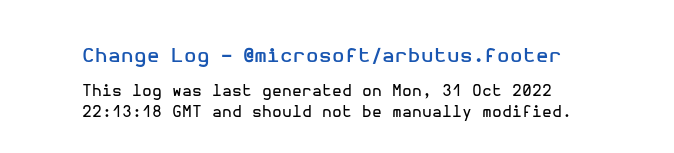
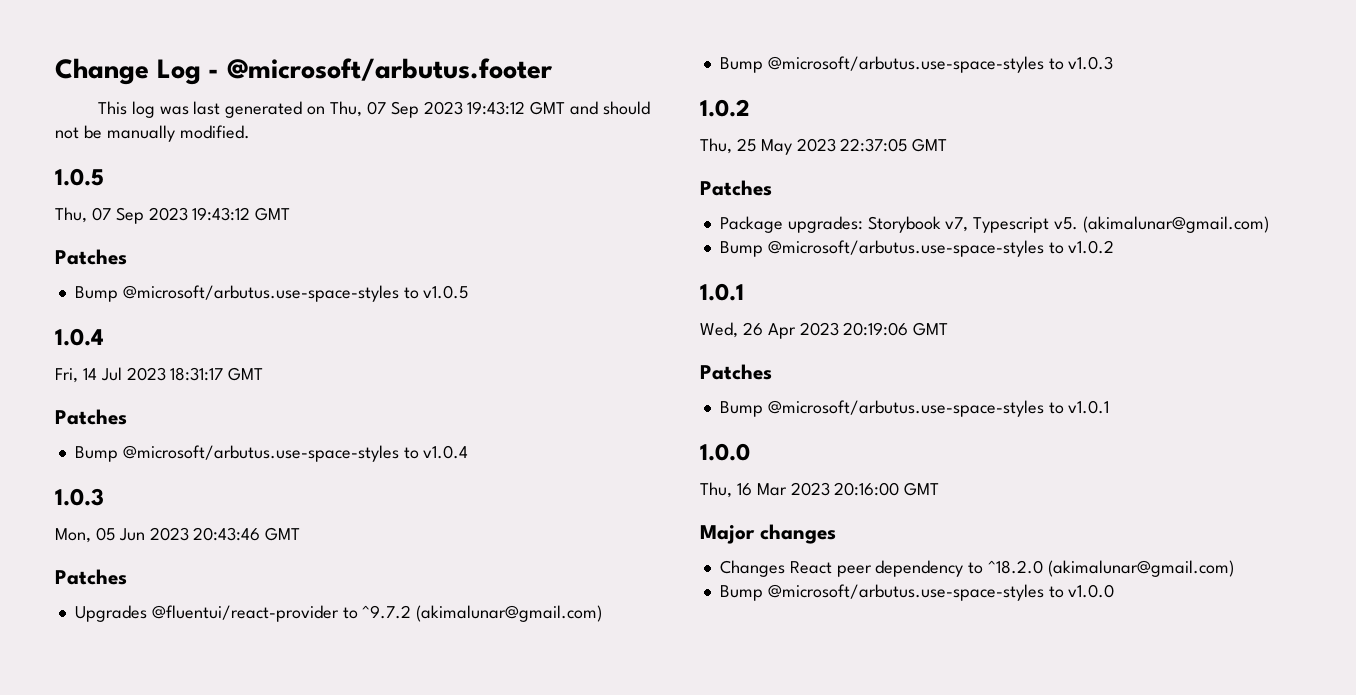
- This log was last generated on Mon, 31 Oct 2022 22:13:18 GMT and should not be manually modified.
+ This log was last generated on Thu, 07 Sep 2023 19:43:12 GMT and should not be manually modified.
+ 1.0.5
+ Thu, 07 Sep 2023 19:43:12 GMT
+ Patches
+ Bump @microsoft/arbutus.use-space-styles to v1.0.5
+ 1.0.4
+ Fri, 14 Jul 2023 18:31:17 GMT
+ Patches
+ Bump @microsoft/arbutus.use-space-styles to v1.0.4
+ 1.0.3
+ Mon, 05 Jun 2023 20:43:46 GMT
+ Patches
+ Upgrades @fluentui/react-provider to ^9.7.2 (akimalunar@gmail.com)
+ Bump @microsoft/arbutus.use-space-styles to v1.0.3
+ 1.0.2
+ Thu, 25 May 2023 22:37:05 GMT
+ Patches
+ Package upgrades: Storybook v7, Typescript v5. (akimalunar@gmail.com)
+ Bump @microsoft/arbutus.use-space-styles to v1.0.2
+ 1.0.1
+ Wed, 26 Apr 2023 20:19:06 GMT
+ Patches
+ Bump @microsoft/arbutus.use-space-styles to v1.0.1
+ 1.0.0
+ Thu, 16 Mar 2023 20:16:00 GMT
+ Major changes
+ Changes React peer dependency to ^18.2.0 (akimalunar@gmail.com)
+ Bump @microsoft/arbutus.use-space-styles to v1.0.0

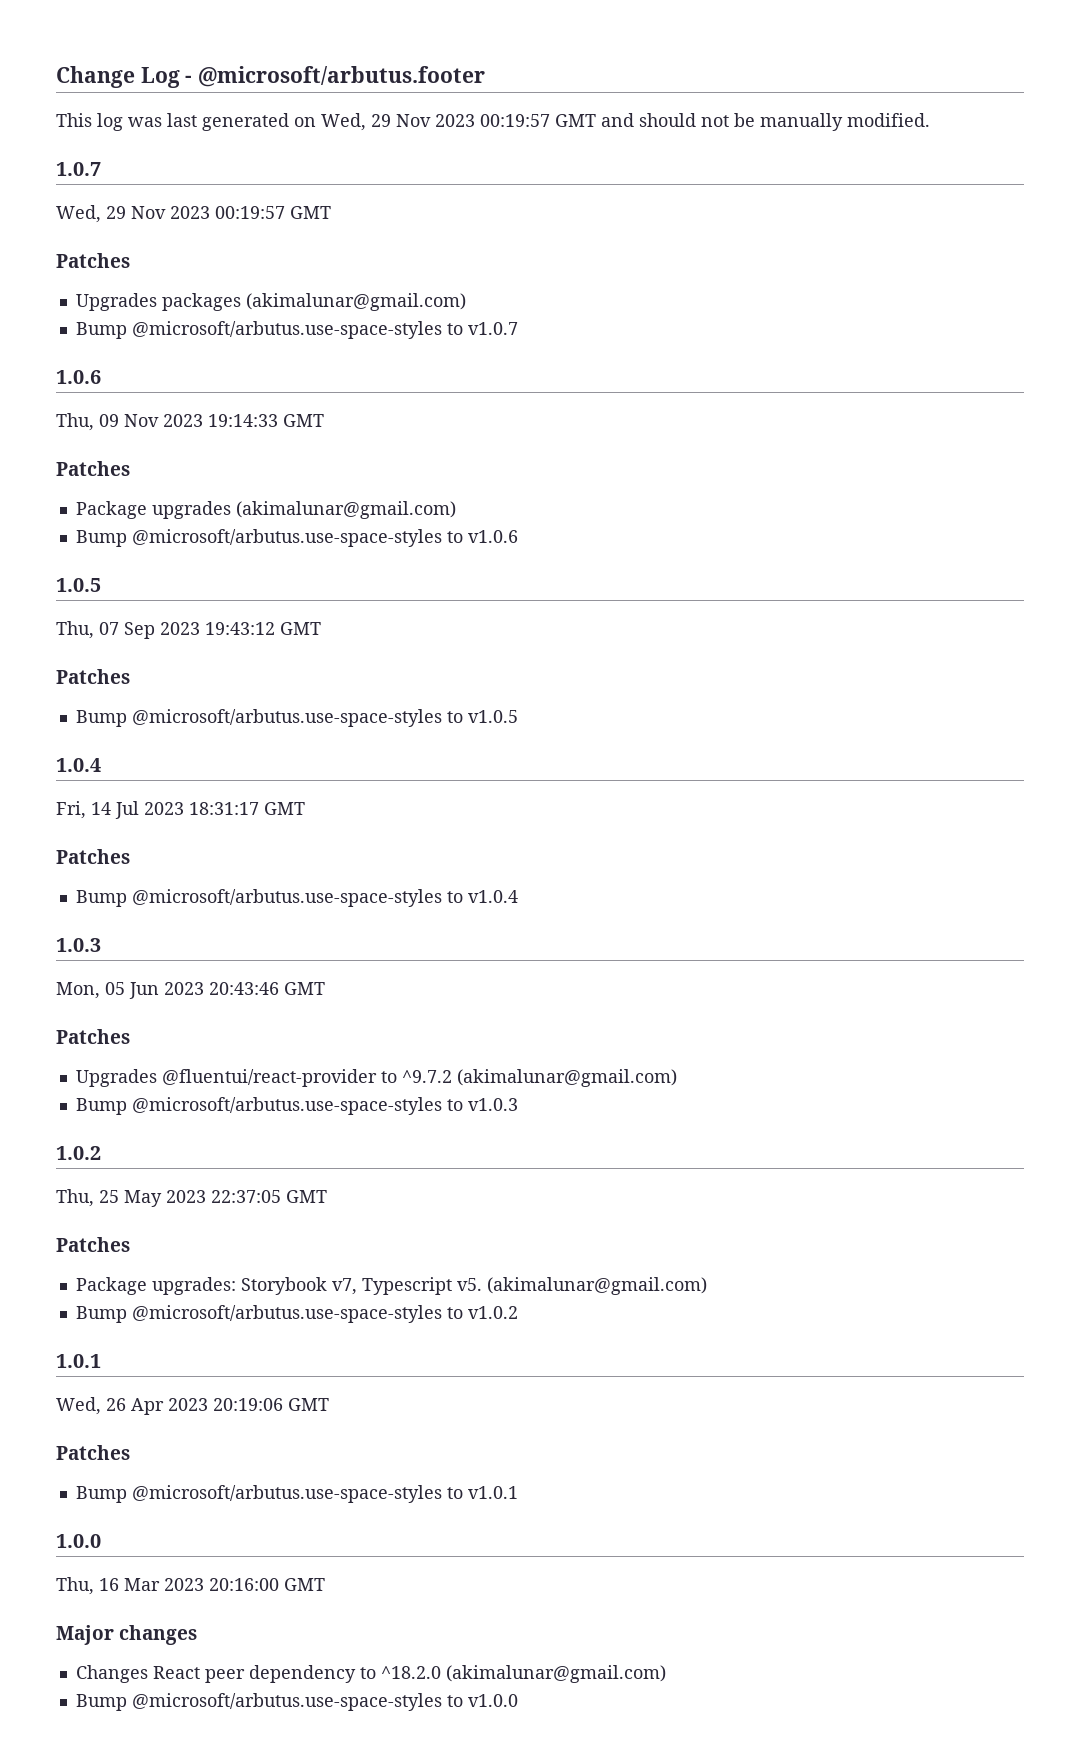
- This log was last generated on Thu, 07 Sep 2023 19:43:12 GMT and should not be manually modified.
+ This log was last generated on Wed, 29 Nov 2023 00:19:57 GMT and should not be manually modified.
+ 1.0.7
+ Wed, 29 Nov 2023 00:19:57 GMT
+ Patches
+ Upgrades packages (akimalunar@gmail.com)
+ Bump @microsoft/arbutus.use-space-styles to v1.0.7
+ 1.0.6
+ Thu, 09 Nov 2023 19:14:33 GMT
+ Patches
+ Package upgrades (akimalunar@gmail.com)
+ Bump @microsoft/arbutus.use-space-styles to v1.0.6

